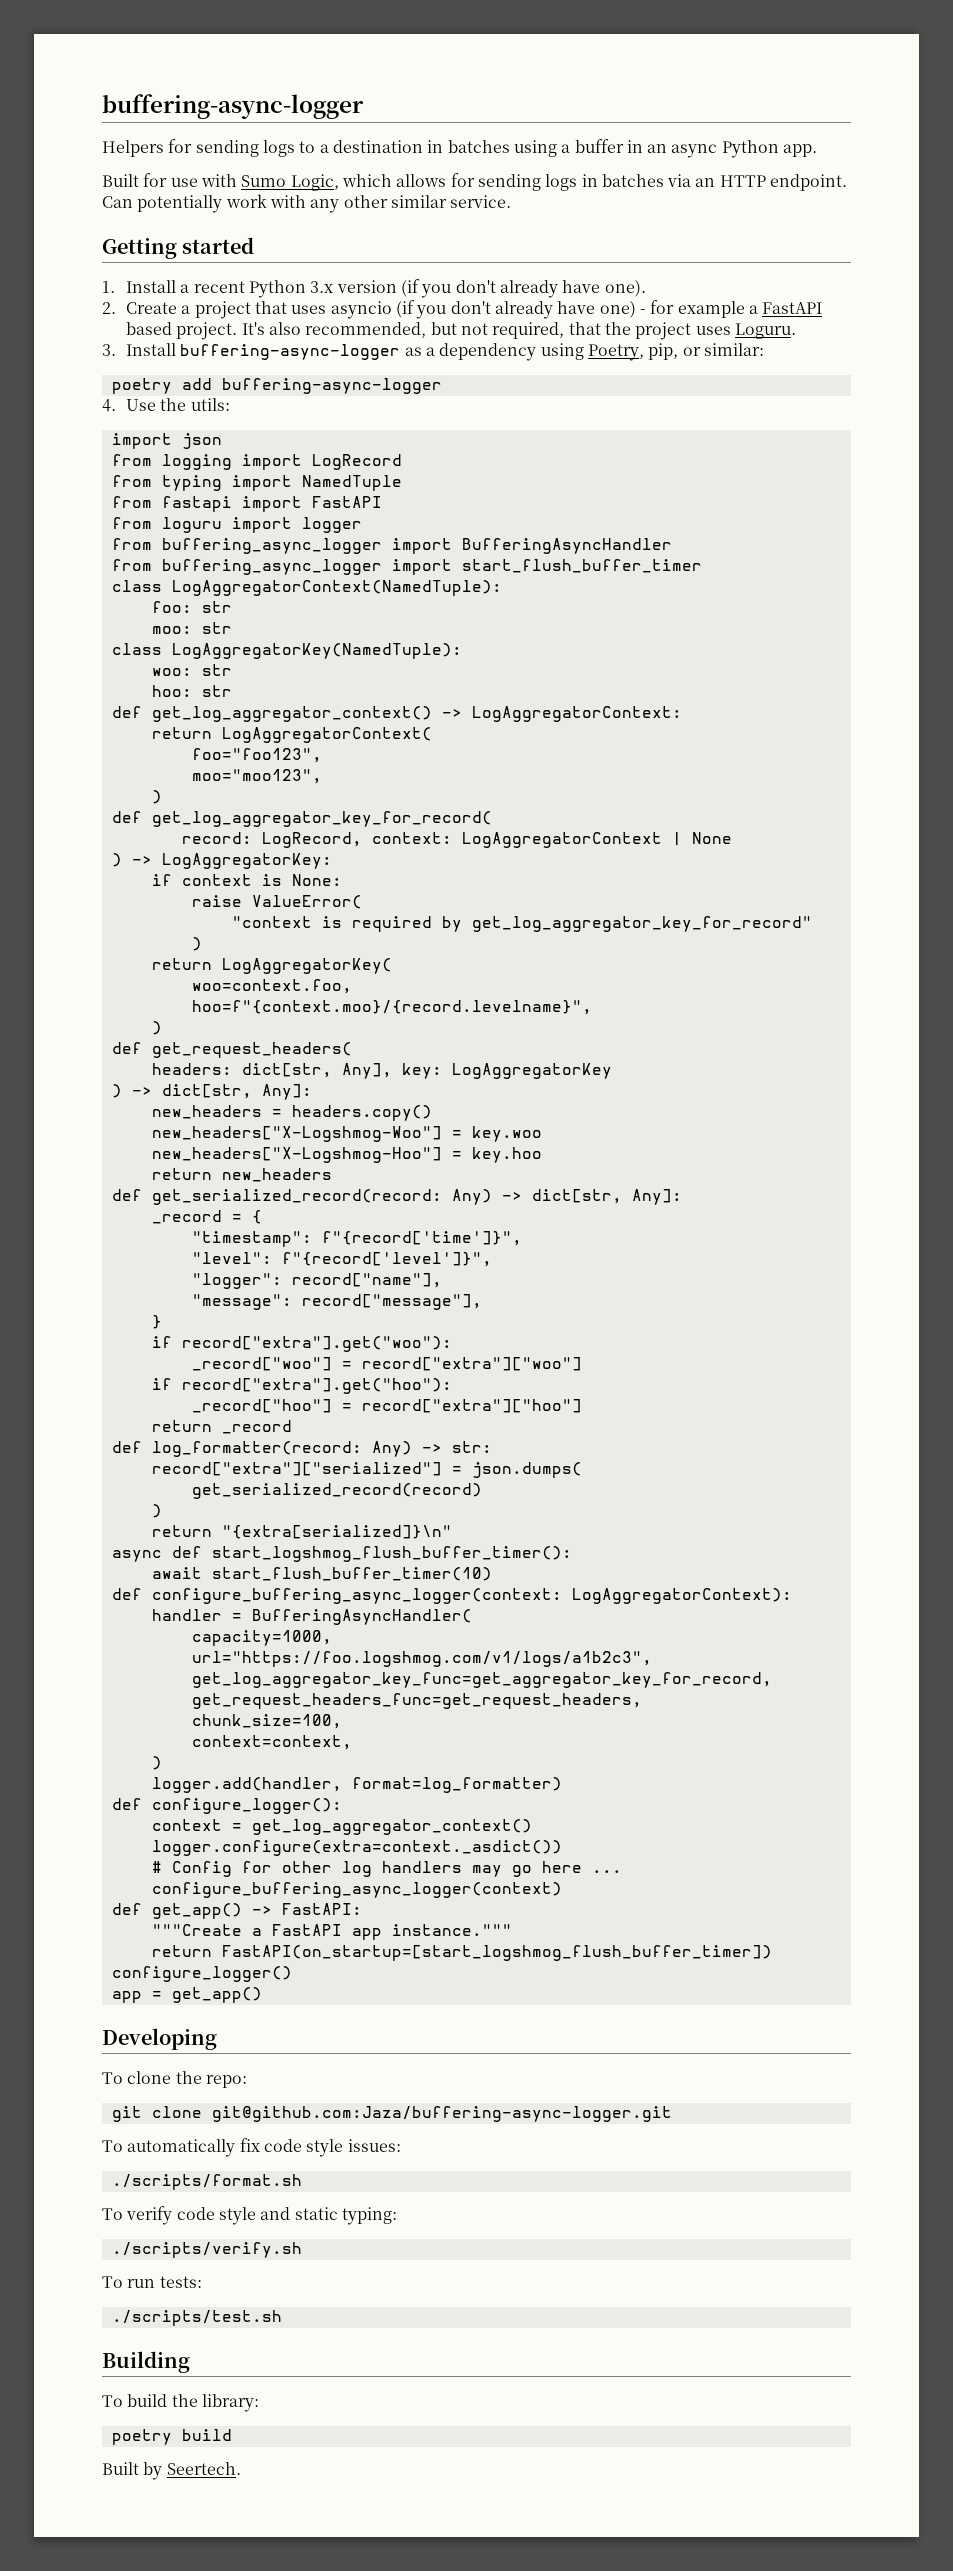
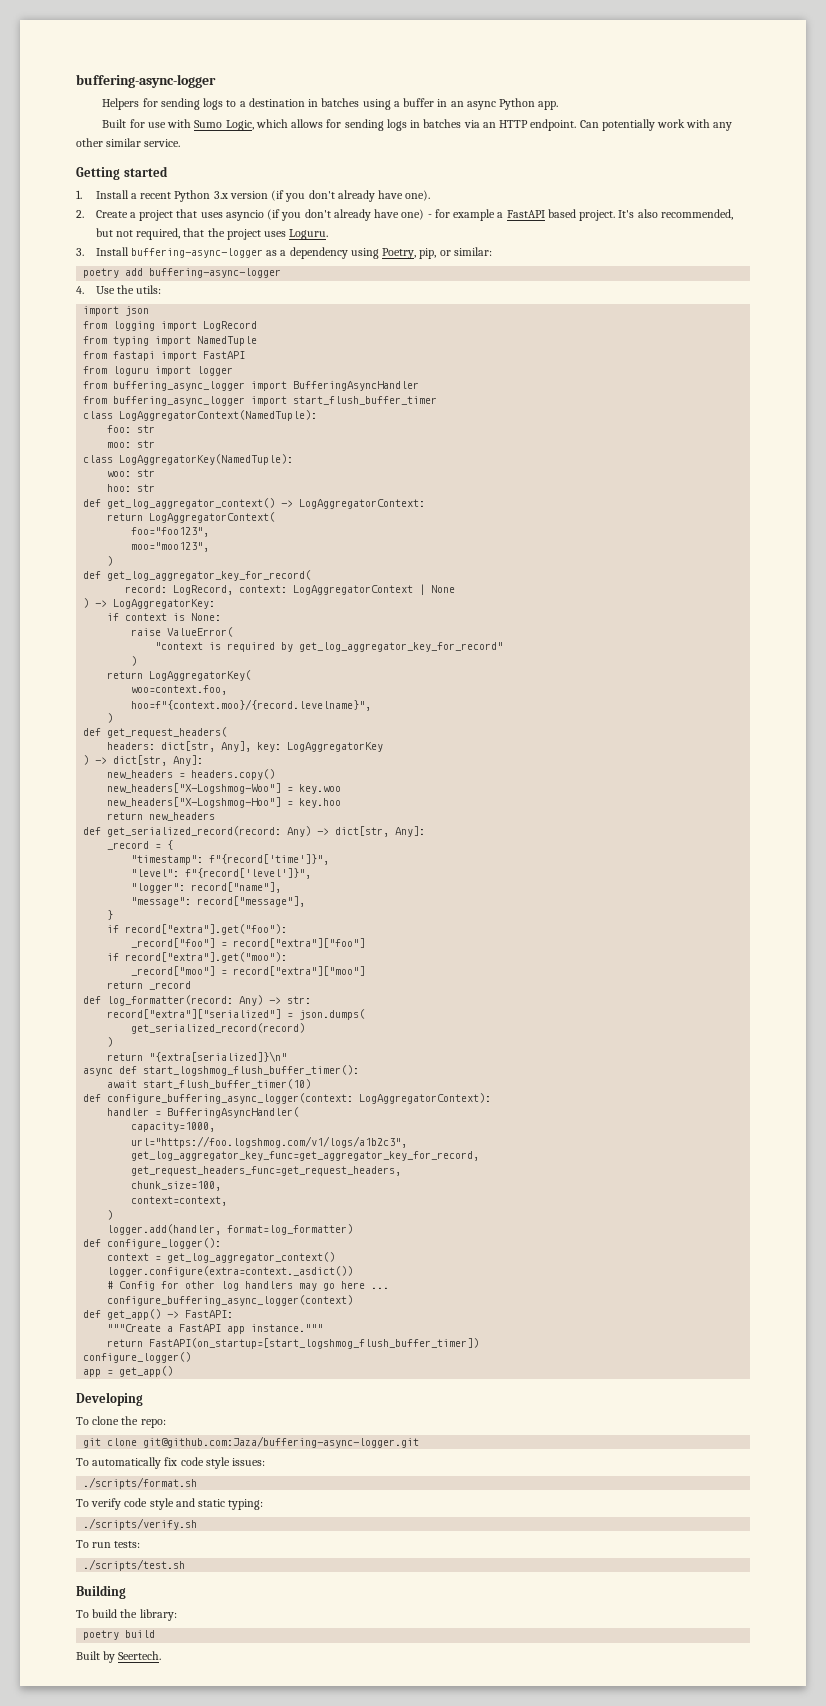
- if record["extra"].get("woo"):
- _record["woo"] = record["extra"]["woo"]
- if record["extra"].get("hoo"):
- _record["hoo"] = record["extra"]["hoo"]
+ if record["extra"].get("foo"):
+ _record["foo"] = record["extra"]["foo"]
+ if record["extra"].get("moo"):
+ _record["moo"] = record["extra"]["moo"]

